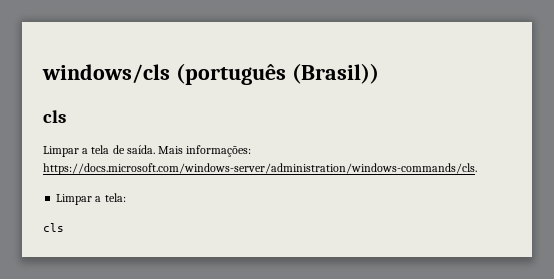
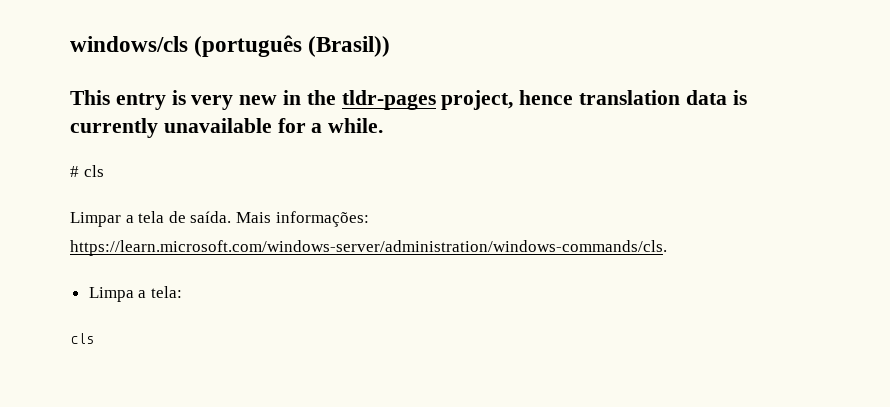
  windows/cls (português (Brasil))
- cls
+ This entry is very new in the tldr-pages project, hence translation data is currently unavailable for a while.
+ # cls
- Mais informações: https://docs.microsoft.com/windows-server/administration/windows-commands/cls.
- Limpar a tela:
+ Mais informações: https://learn.microsoft.com/windows-server/administration/windows-commands/cls.
+ Limpa a tela:

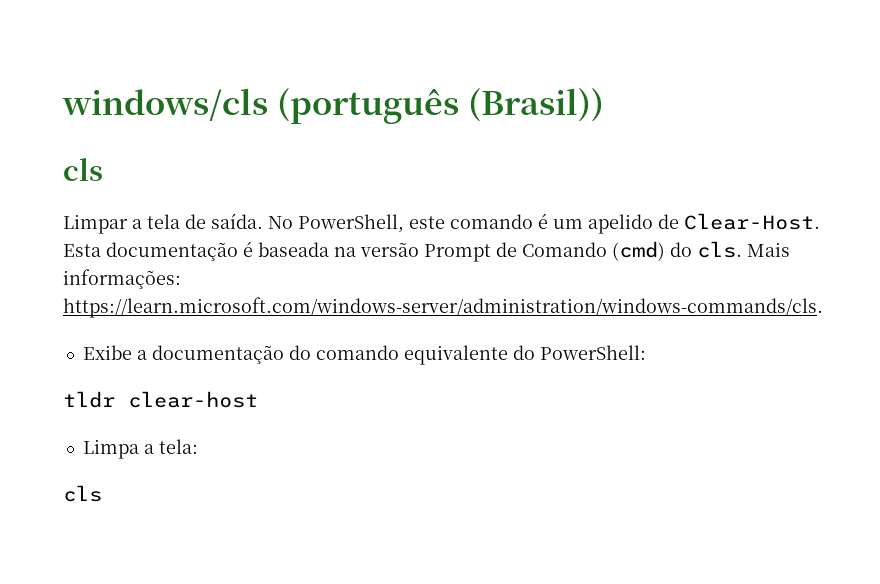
  windows/cls (português (Brasil))
- This entry is very new in the tldr-pages project, hence translation data is currently unavailable for a while.
- # cls
+ cls
- Mais informações: https://learn.microsoft.com/windows-server/administration/windows-commands/cls.
+ No PowerShell, este comando é um apelido de Clear-Host. Esta documentação é baseada na versão Prompt de Comando (cmd) do cls. Mais informações: https://learn.microsoft.com/windows-server/administration/windows-commands/cls.
+ Exibe a documentação do comando equivalente do PowerShell:
+ tldr clear-host

